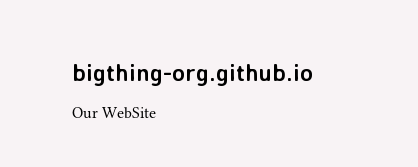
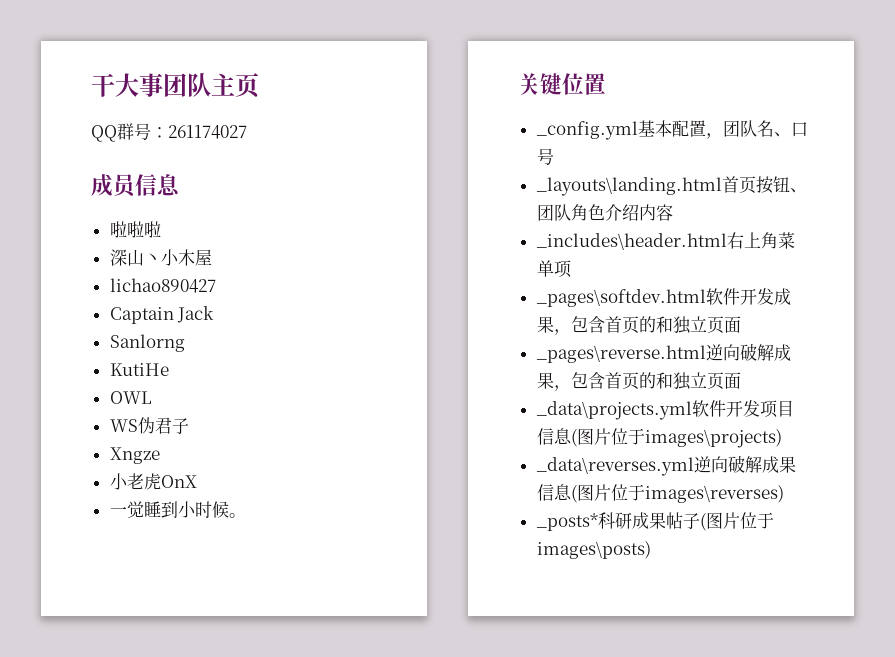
- bigthing-org.github.io
- Our WebSite
+ 干大事团队主页
+ QQ群号：261174027
+ 成员信息
+ 啦啦啦
+ 深山丶小木屋
+ lichao890427
+ Captain Jack
+ Sanlorng
+ KutiHe
+ OWL
+ WS伪君子
+ Xngze
+ 小老虎OnX
+ 一觉睡到小时候。
+ 关键位置
+ _config.yml基本配置，团队名、口号
+ _layouts\landing.html首页按钮、团队角色介绍内容
+ _includes\header.html右上角菜单项
+ _pages\softdev.html软件开发成果，包含首页的和独立页面
+ _pages\reverse.html逆向破解成果，包含首页的和独立页面
+ _data\projects.yml软件开发项目信息(图片位于images\projects)
+ _data\reverses.yml逆向破解成果信息(图片位于images\reverses)
+ _posts*科研成果帖子(图片位于images\posts)

